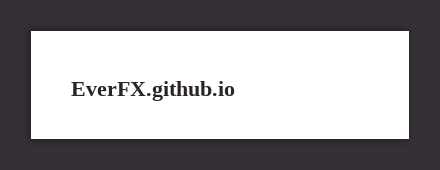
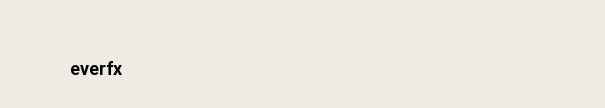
- EverFX.github.io
+ everfx

